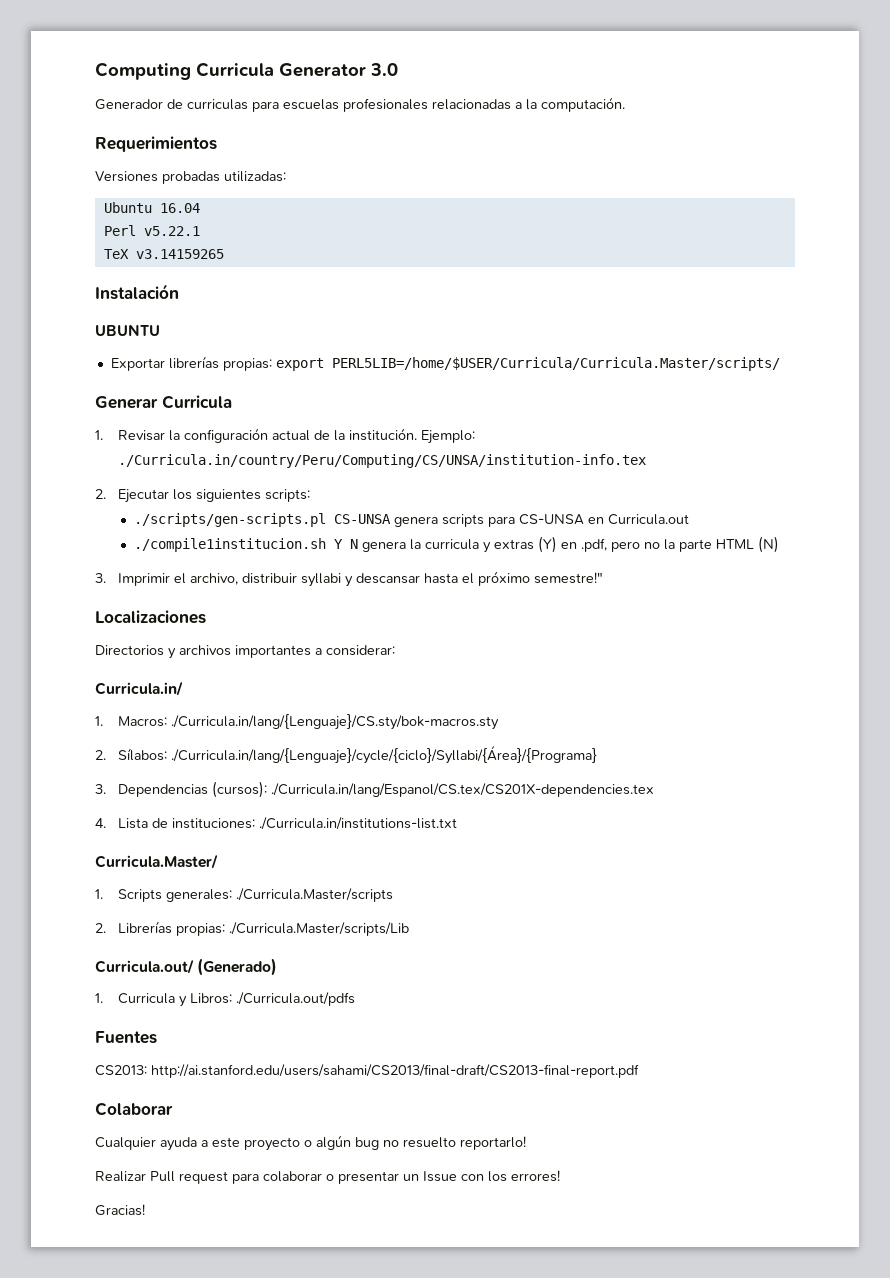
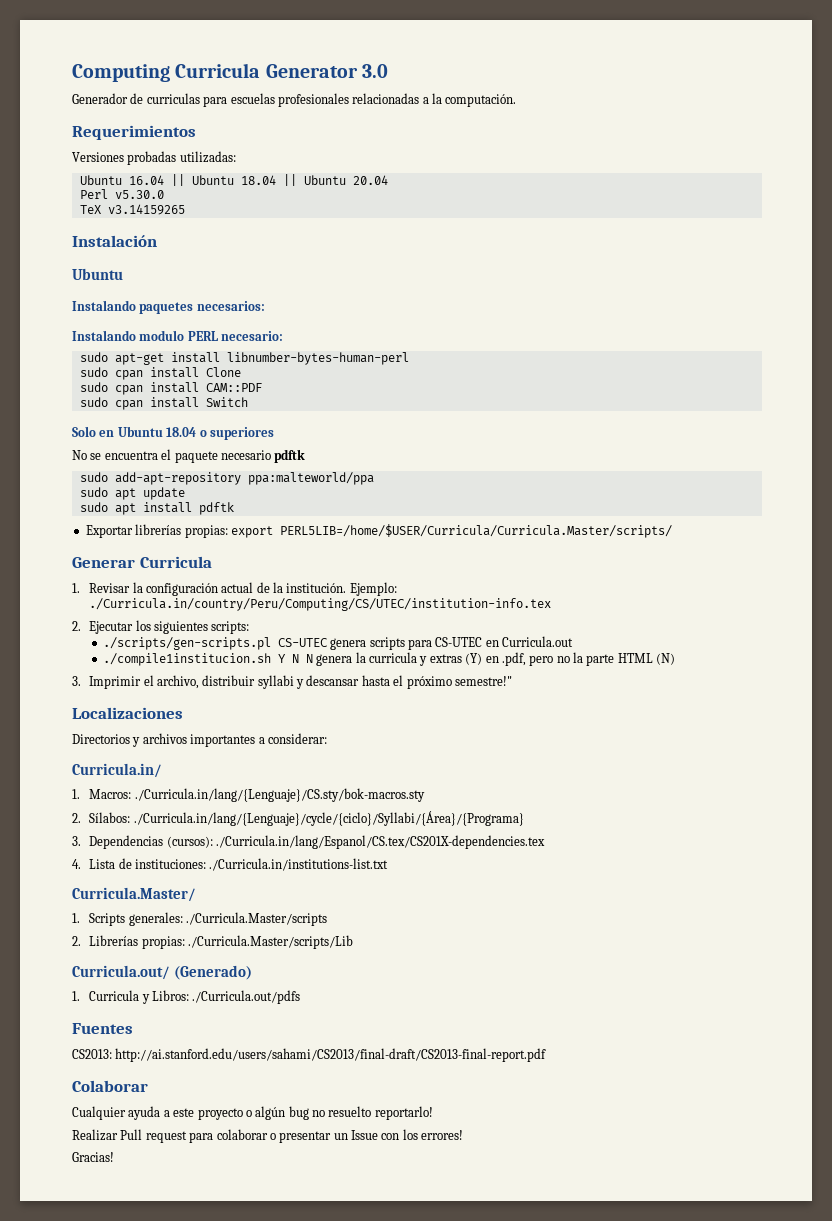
- Ubuntu 16.04
+ Ubuntu 16.04 || Ubuntu 18.04 || Ubuntu 20.04
- Perl v5.22.1
+ Perl v5.30.0
  Instalación
- UBUNTU
+ Ubuntu
+ Instalando paquetes necesarios:
+ Instalando modulo PERL necesario:
+ sudo apt-get install libnumber-bytes-human-perl
+ sudo cpan install Clone
+ sudo cpan install CAM::PDF
+ sudo cpan install Switch
+ Solo en Ubuntu 18.04 o superiores
+ No se encuentra el paquete necesario pdftk
+ sudo add-apt-repository ppa:malteworld/ppa
+ sudo apt update
+ sudo apt install pdftk
- Ejemplo: ./Curricula.in/country/Peru/Computing/CS/UNSA/institution-info.tex
+ Ejemplo: ./Curricula.in/country/Peru/Computing/CS/UTEC/institution-info.tex
- ./scripts/gen-scripts.pl CS-UNSA genera scripts para CS-UNSA en Curricula.out
+ ./scripts/gen-scripts.pl CS-UTEC genera scripts para CS-UTEC en Curricula.out
- ./compile1institucion.sh Y N genera la curricula y extras (Y) en .pdf, pero no la parte HTML (N)
+ ./compile1institucion.sh Y N N genera la curricula y extras (Y) en .pdf, pero no la parte HTML (N)

